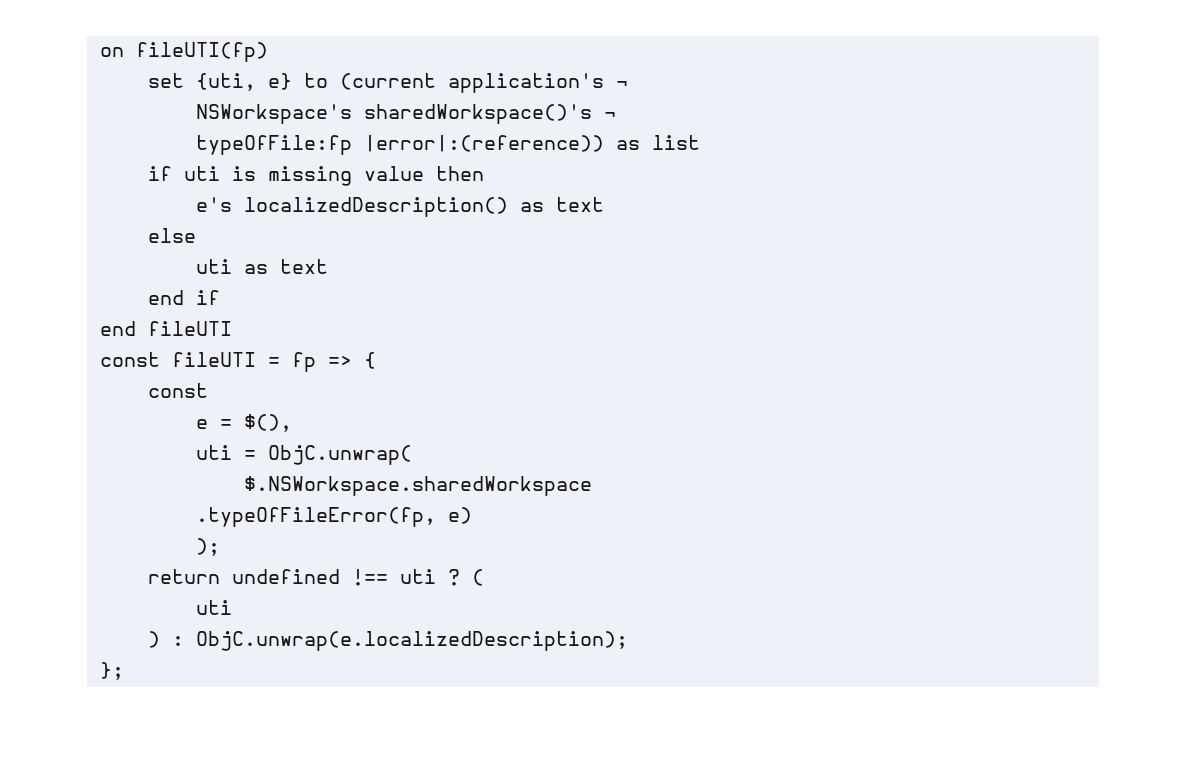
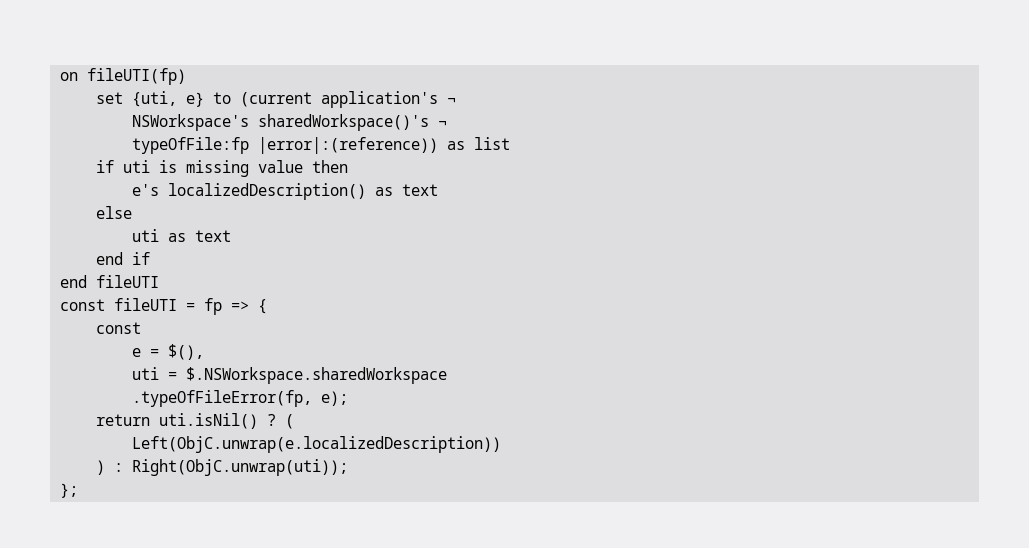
- uti = ObjC.unwrap(
- $.NSWorkspace.sharedWorkspace
+ uti = $.NSWorkspace.sharedWorkspace
- .typeOfFileError(fp, e)
- );
+ .typeOfFileError(fp, e);
- return undefined !== uti ?
+ return uti.isNil() ?
  (
- uti
+ Left(ObjC.unwrap(e.localizedDescription))
- ) : ObjC.unwrap(e.localizedDescription);
+ ) : Right(ObjC.unwrap(uti));

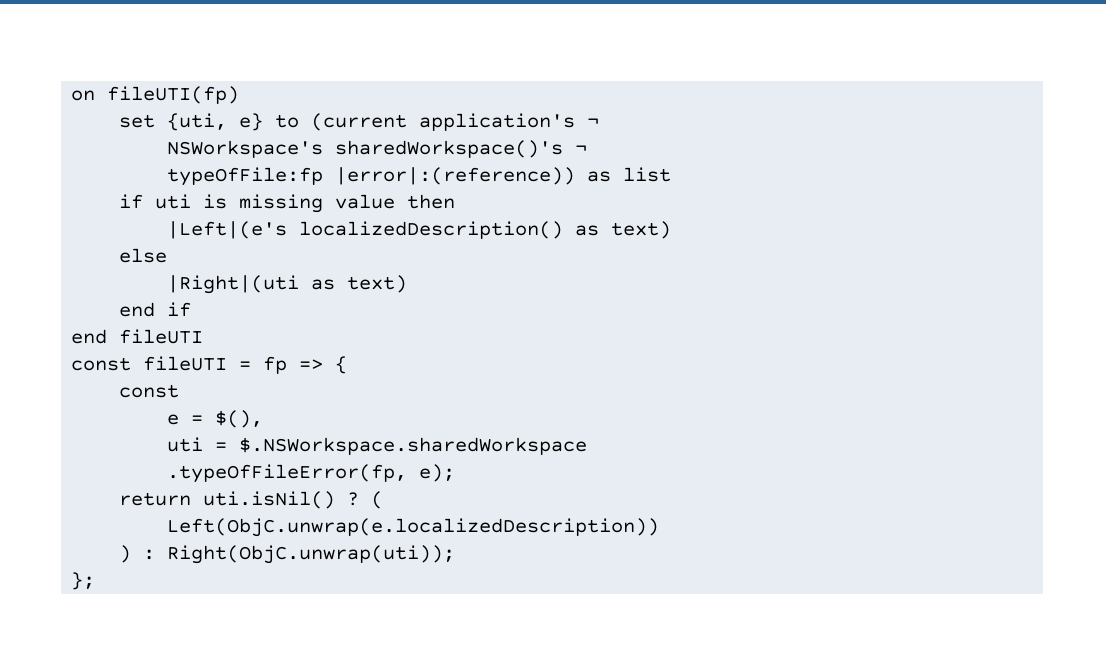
- e's localizedDescription() as text
+ |Left|(e's localizedDescription() as text)
- uti as text
+ |Right|(uti as text)

